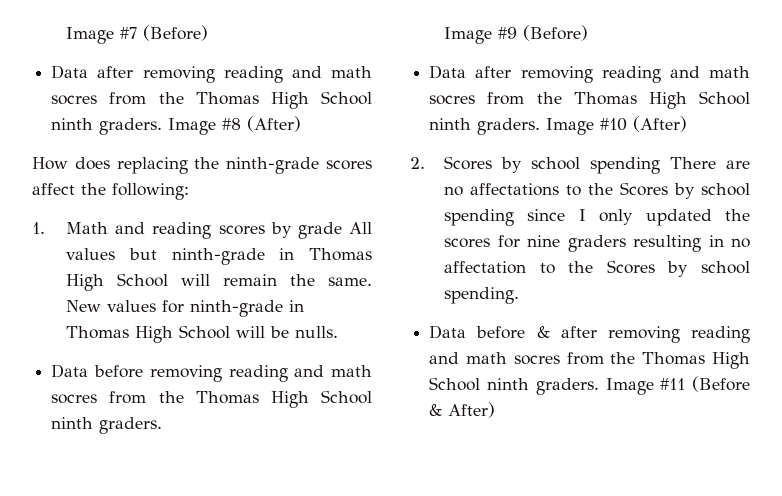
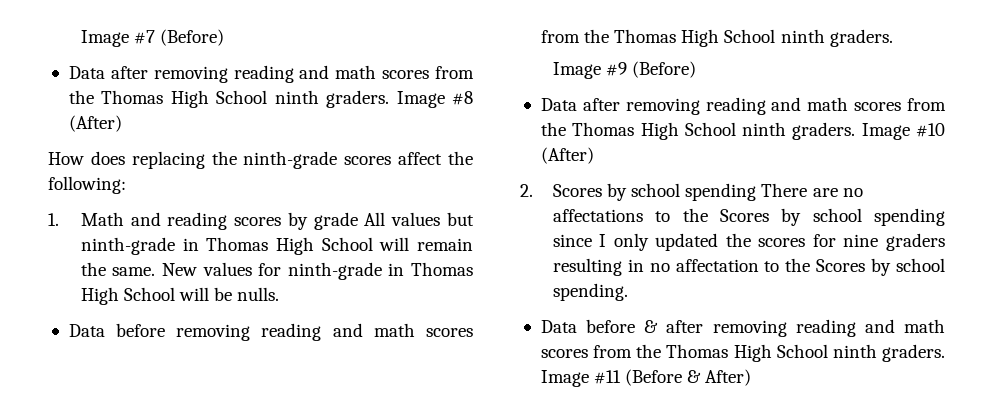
  Image #7 (Before)
- Data after removing reading and math socres from the Thomas High School ninth graders.
+ Data after removing reading and math scores from the Thomas High School ninth graders.
- Data before removing reading and math socres from the Thomas High School ninth graders.
+ Data before removing reading and math scores from the Thomas High School ninth graders.
  Image #9 (Before)
- Data after removing reading and math socres from the Thomas High School ninth graders.
+ Data after removing reading and math scores from the Thomas High School ninth graders.
- Data before & after removing reading and math socres from the Thomas High School ninth graders.
+ Data before & after removing reading and math scores from the Thomas High School ninth graders.

